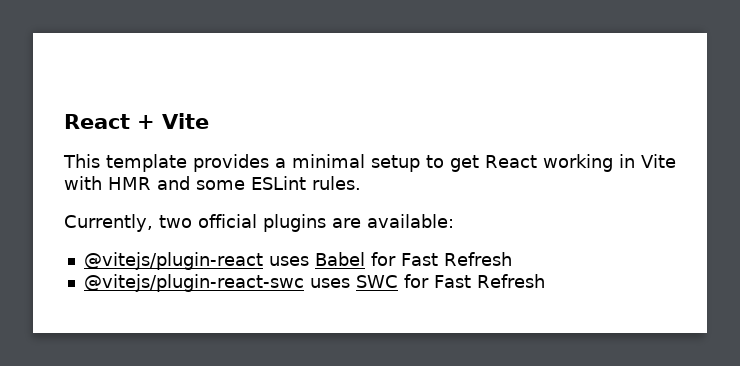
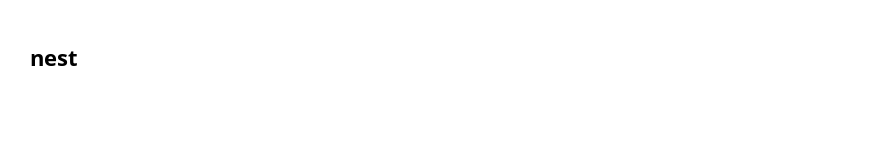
- React + Vite
- This template provides a minimal setup to get React working in Vite with HMR and some ESLint rules.
- Currently, two official plugins are available:
- @vitejs/plugin-react uses Babel for Fast Refresh
- @vitejs/plugin-react-swc uses SWC for Fast Refresh
+ nest

